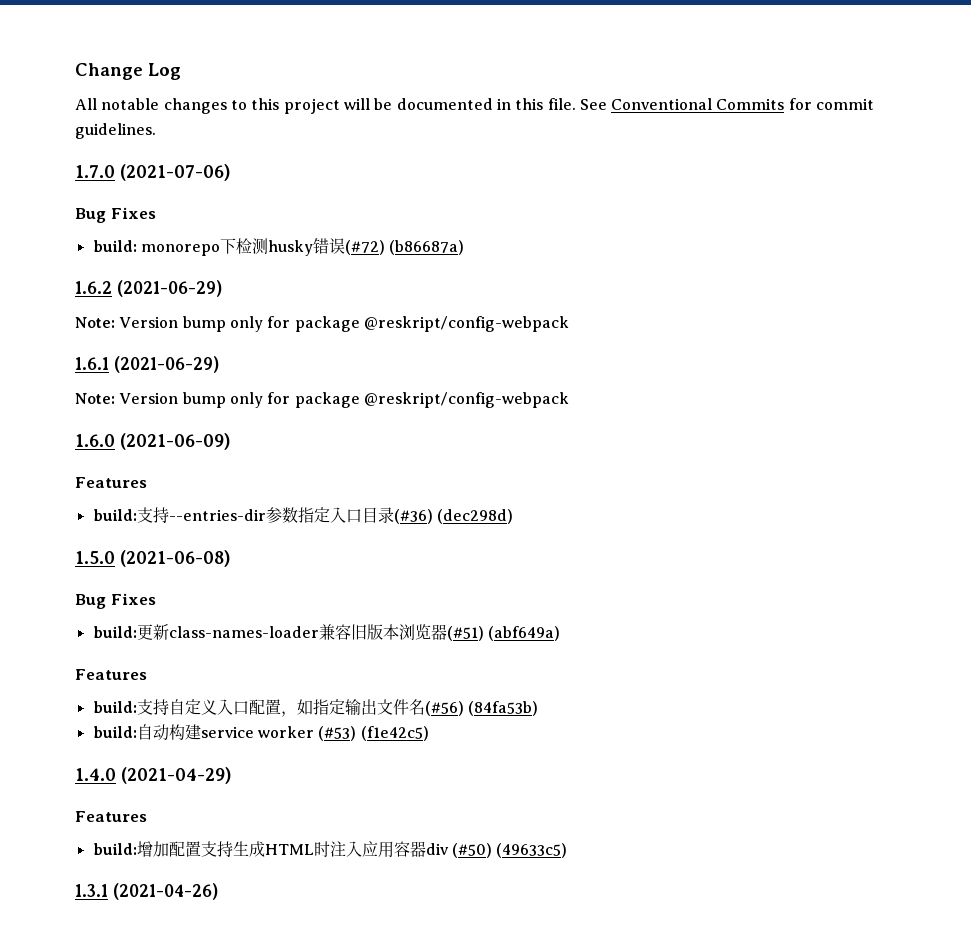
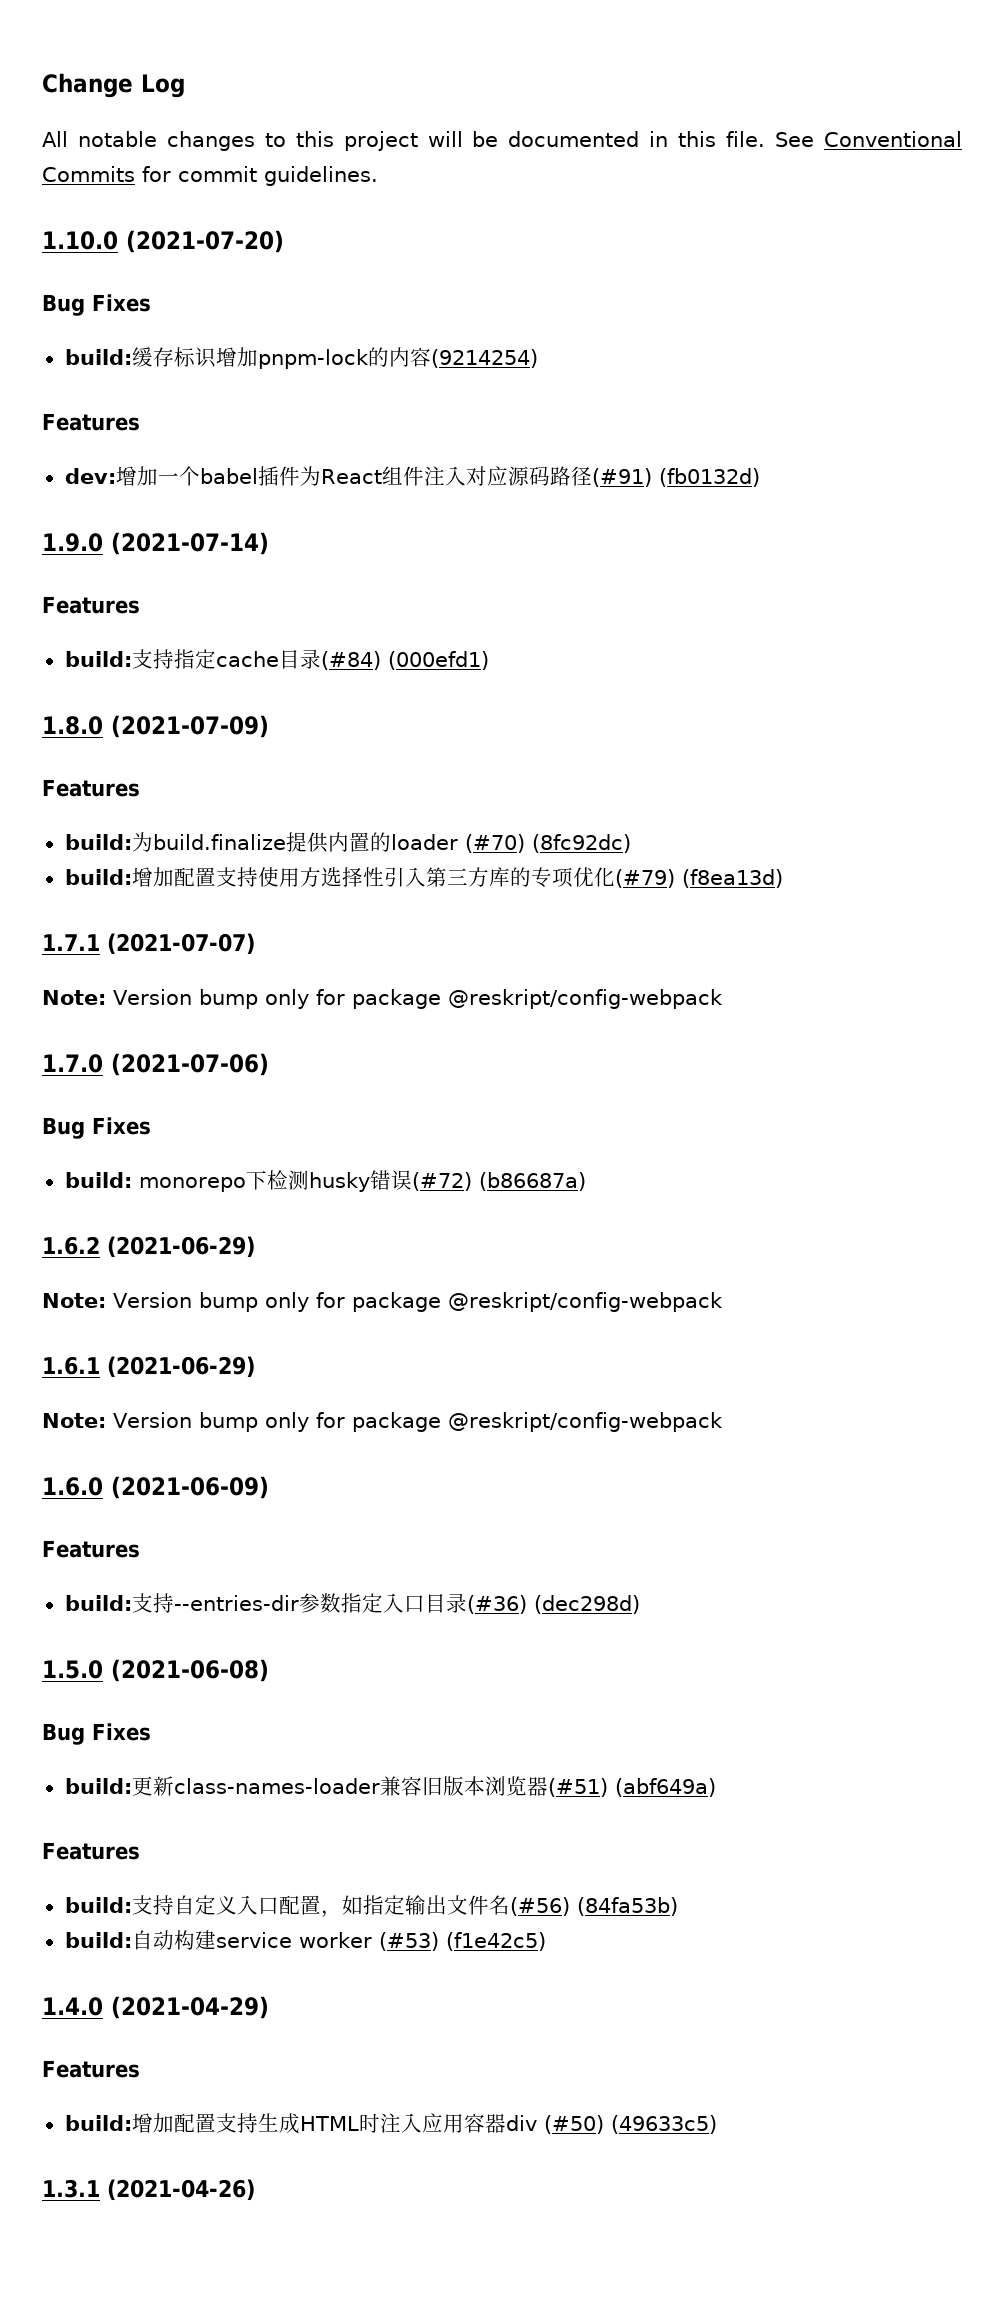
+ 1.10.0 (2021-07-20)
+ Bug Fixes
+ build:缓存标识增加pnpm-lock的内容(9214254)
+ Features
+ dev:增加一个babel插件为React组件注入对应源码路径(#91) (fb0132d)
+ 1.9.0 (2021-07-14)
+ Features
+ build:支持指定cache目录(#84) (000efd1)
+ 1.8.0 (2021-07-09)
+ Features
+ build:为build.finalize提供内置的loader (#70) (8fc92dc)
+ build:增加配置支持使用方选择性引入第三方库的专项优化(#79) (f8ea13d)
+ 1.7.1 (2021-07-07)
+ Note: Version bump only for package @reskript/config-webpack

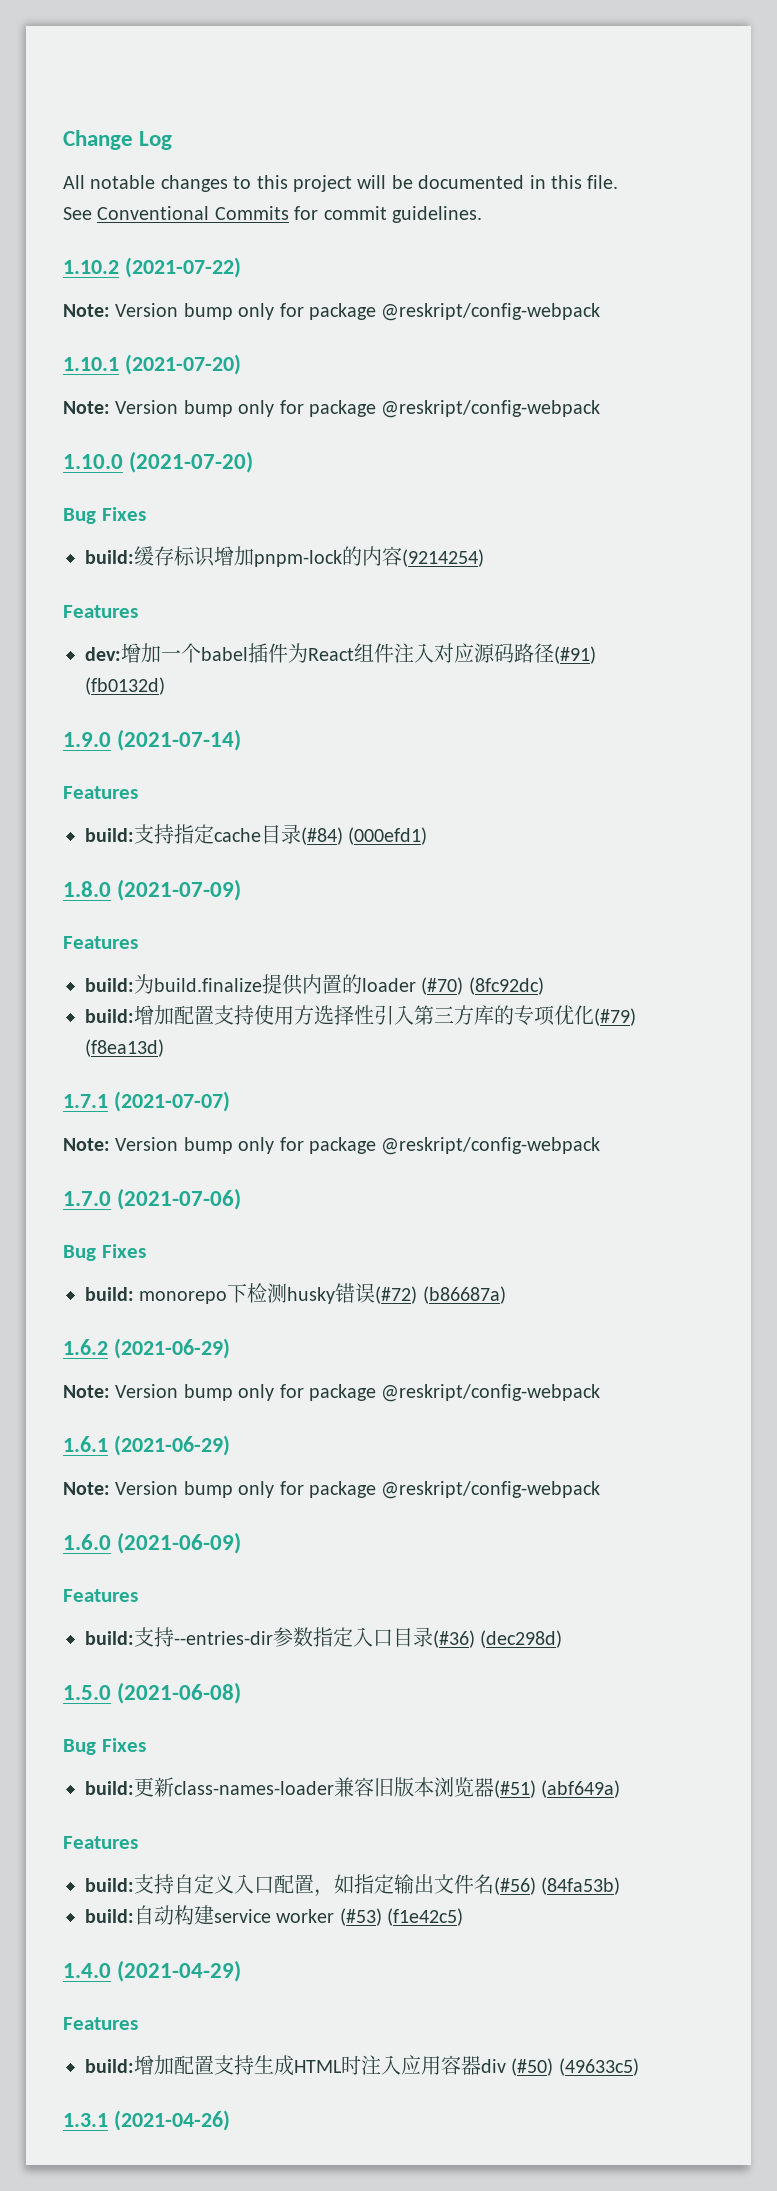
+ 1.10.2 (2021-07-22)
+ Note: Version bump only for package @reskript/config-webpack
+ 1.10.1 (2021-07-20)
+ Note: Version bump only for package @reskript/config-webpack

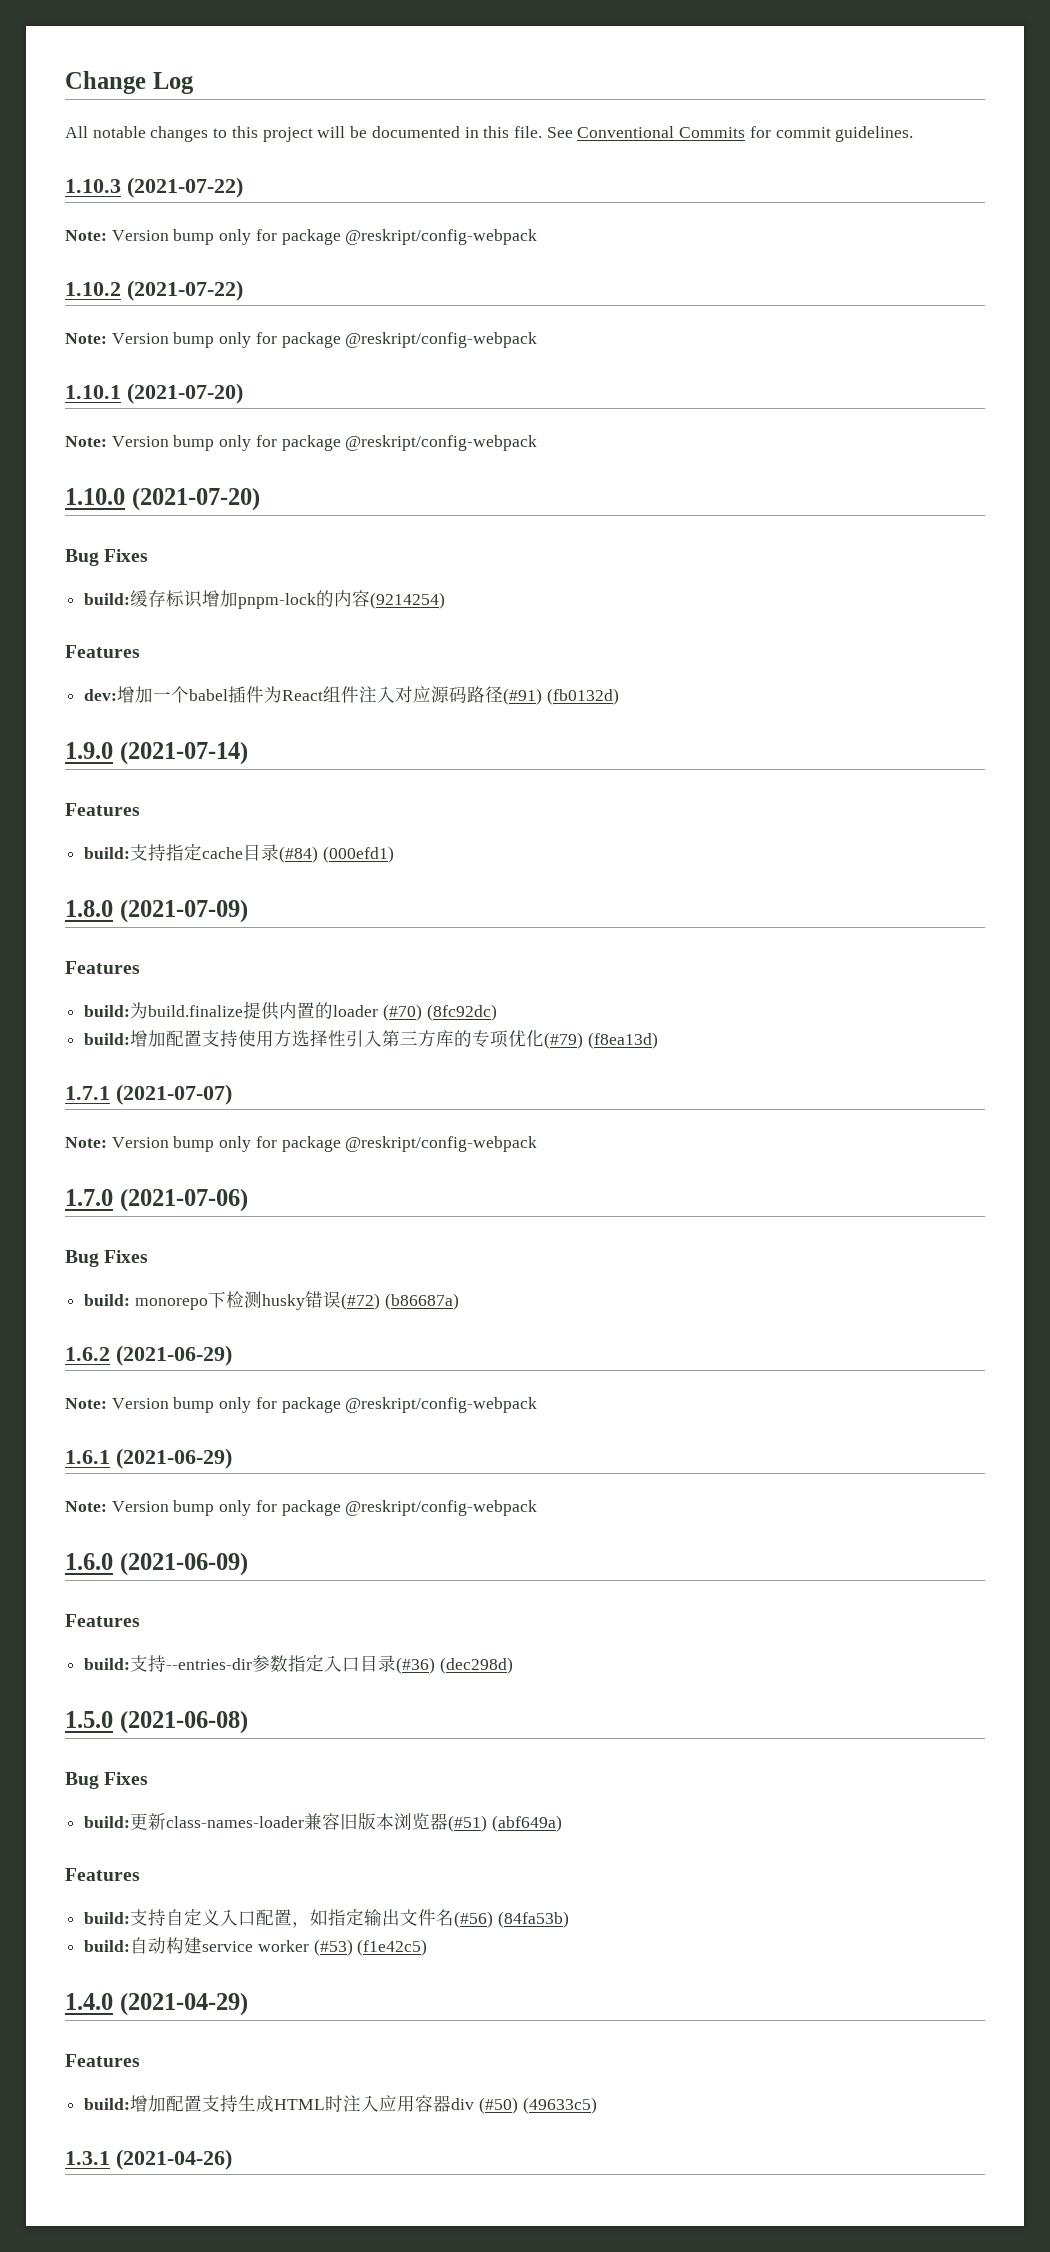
+ 1.10.3 (2021-07-22)
+ Note: Version bump only for package @reskript/config-webpack

